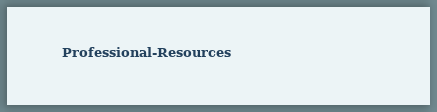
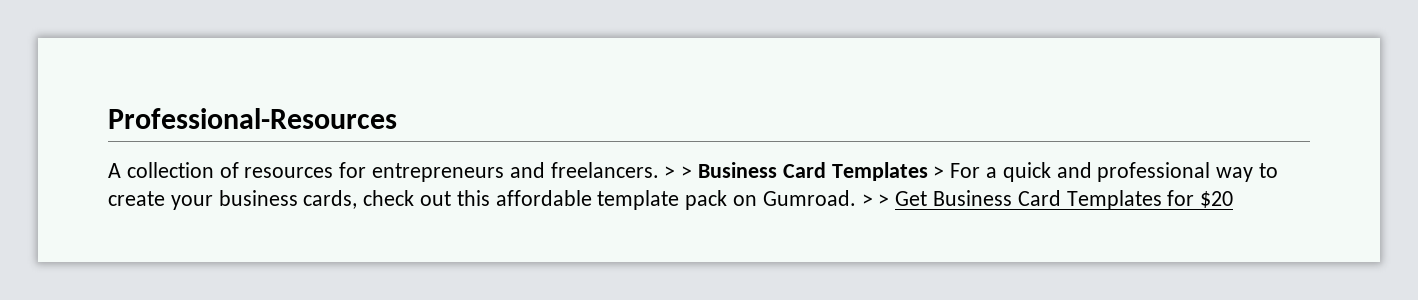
+ A collection of resources for entrepreneurs and freelancers. > > Business Card Templates > For a quick and professional way to create your business cards, check out this affordable template pack on Gumroad. > > Get Business Card Templates for $20

